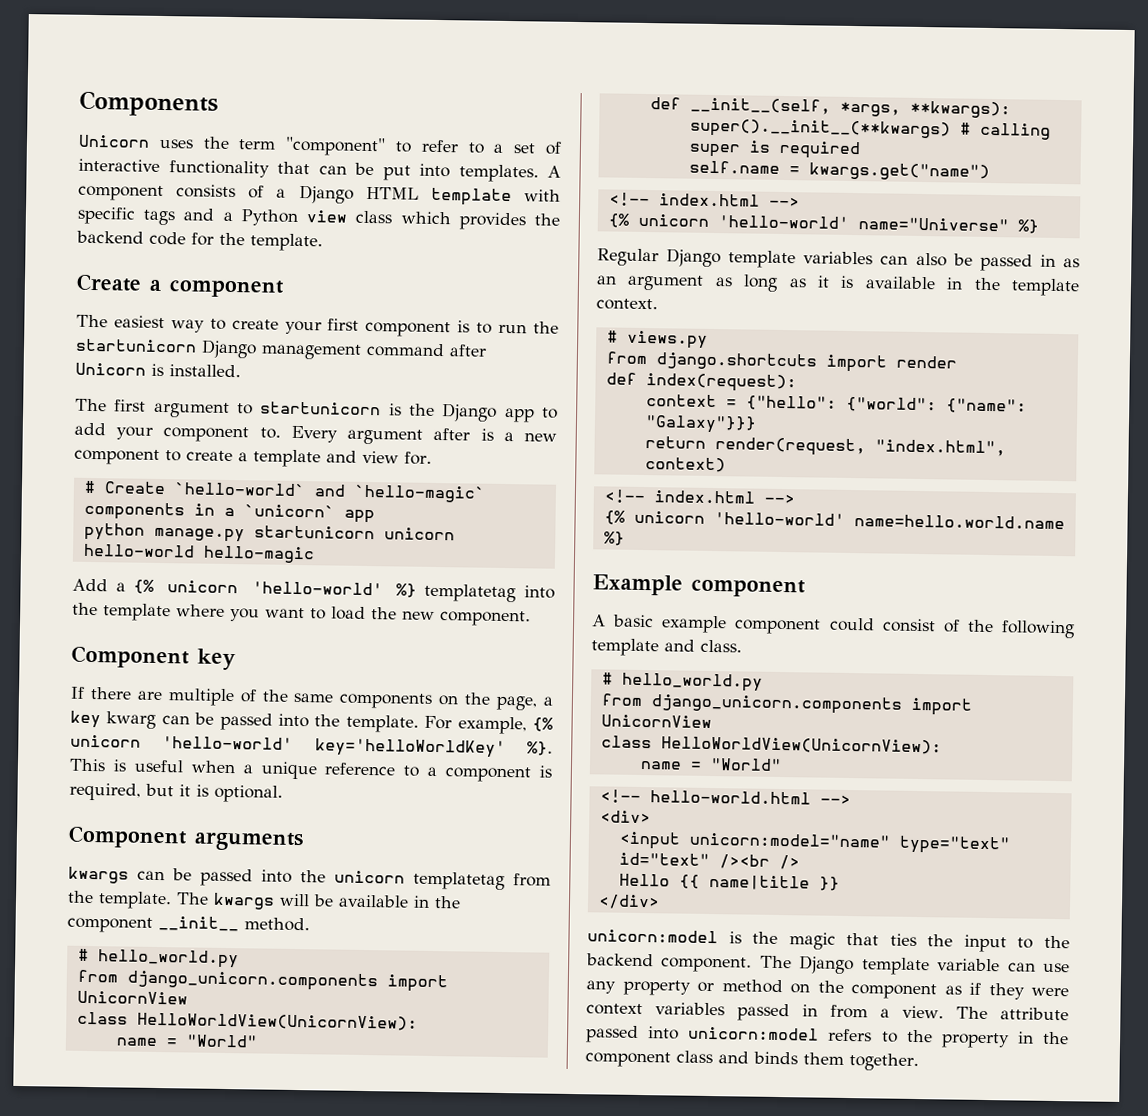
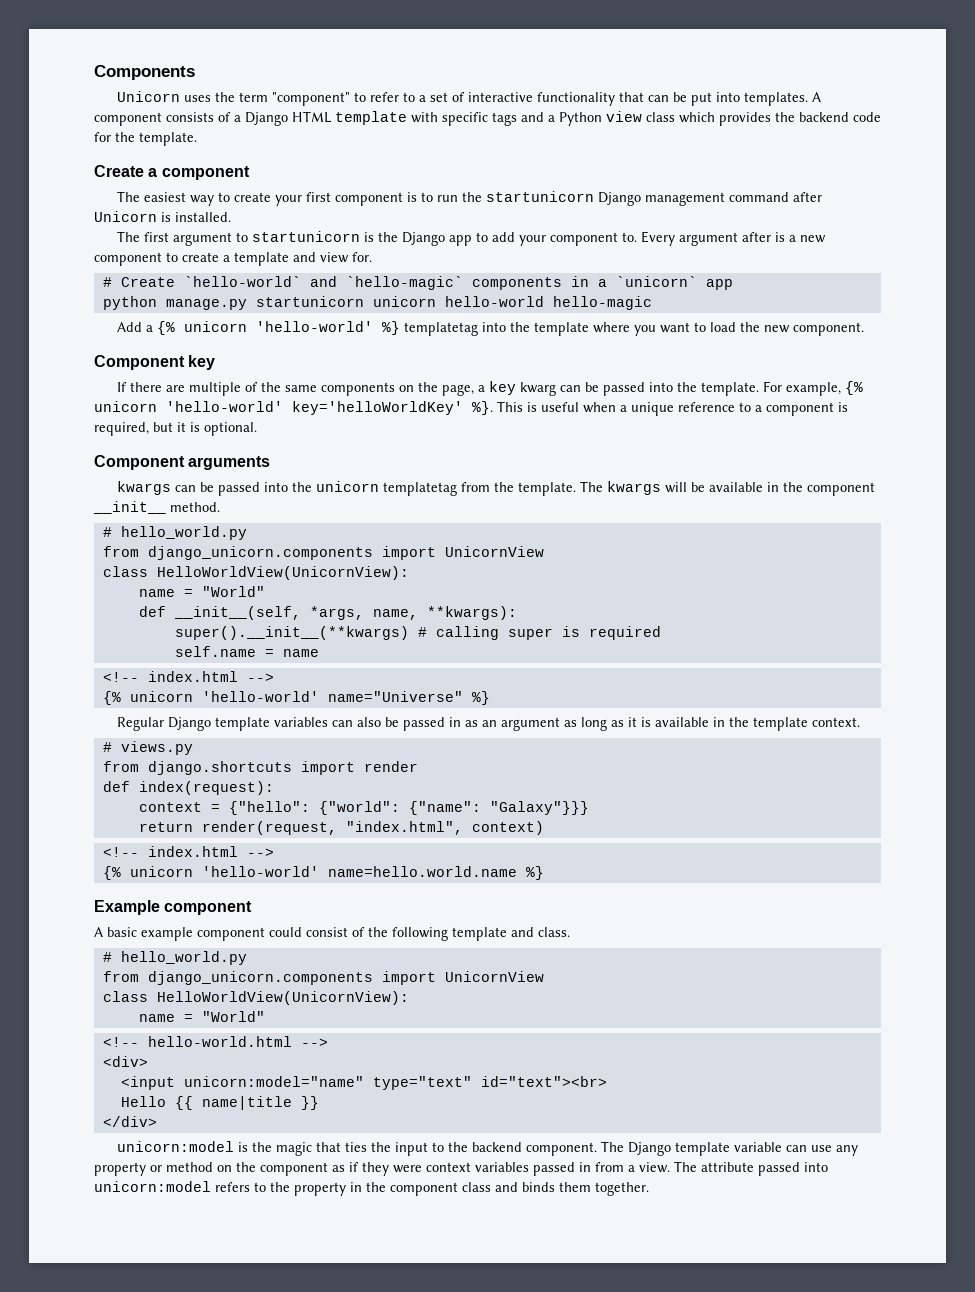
- def __init__(self, *args, **kwargs):
+ def __init__(self, *args, name, **kwargs):
- self.name = kwargs.get("name")
+ self.name = name
- <input unicorn:model="name" type="text" id="text" /><br />
+ <input unicorn:model="name" type="text" id="text"><br>

